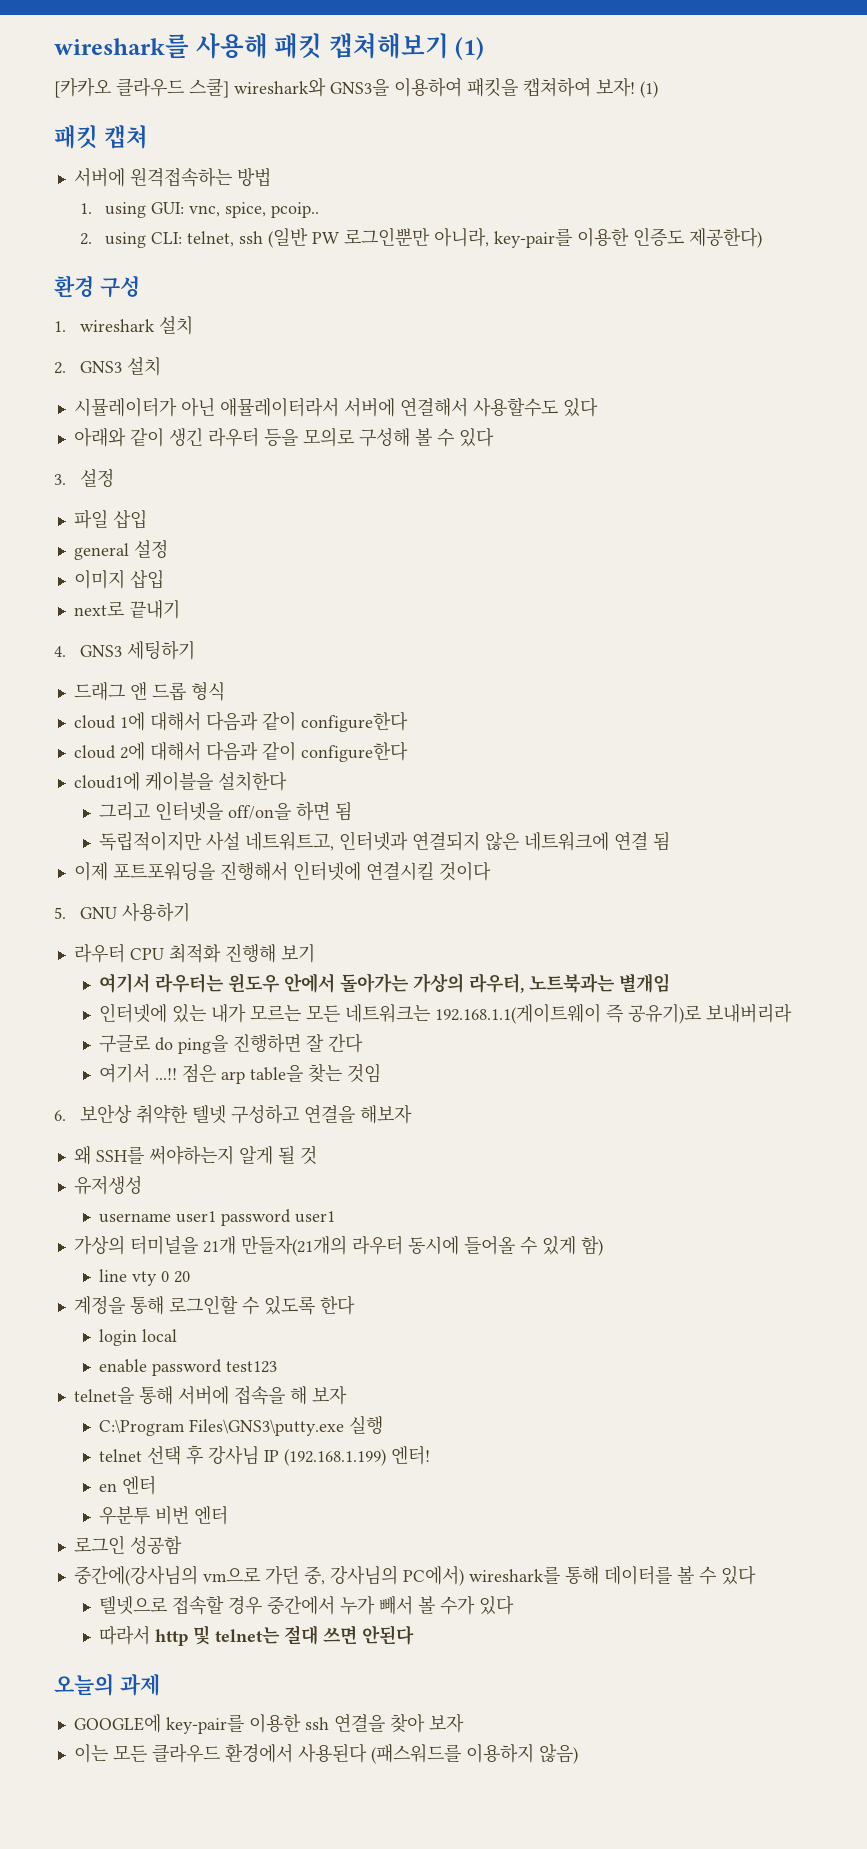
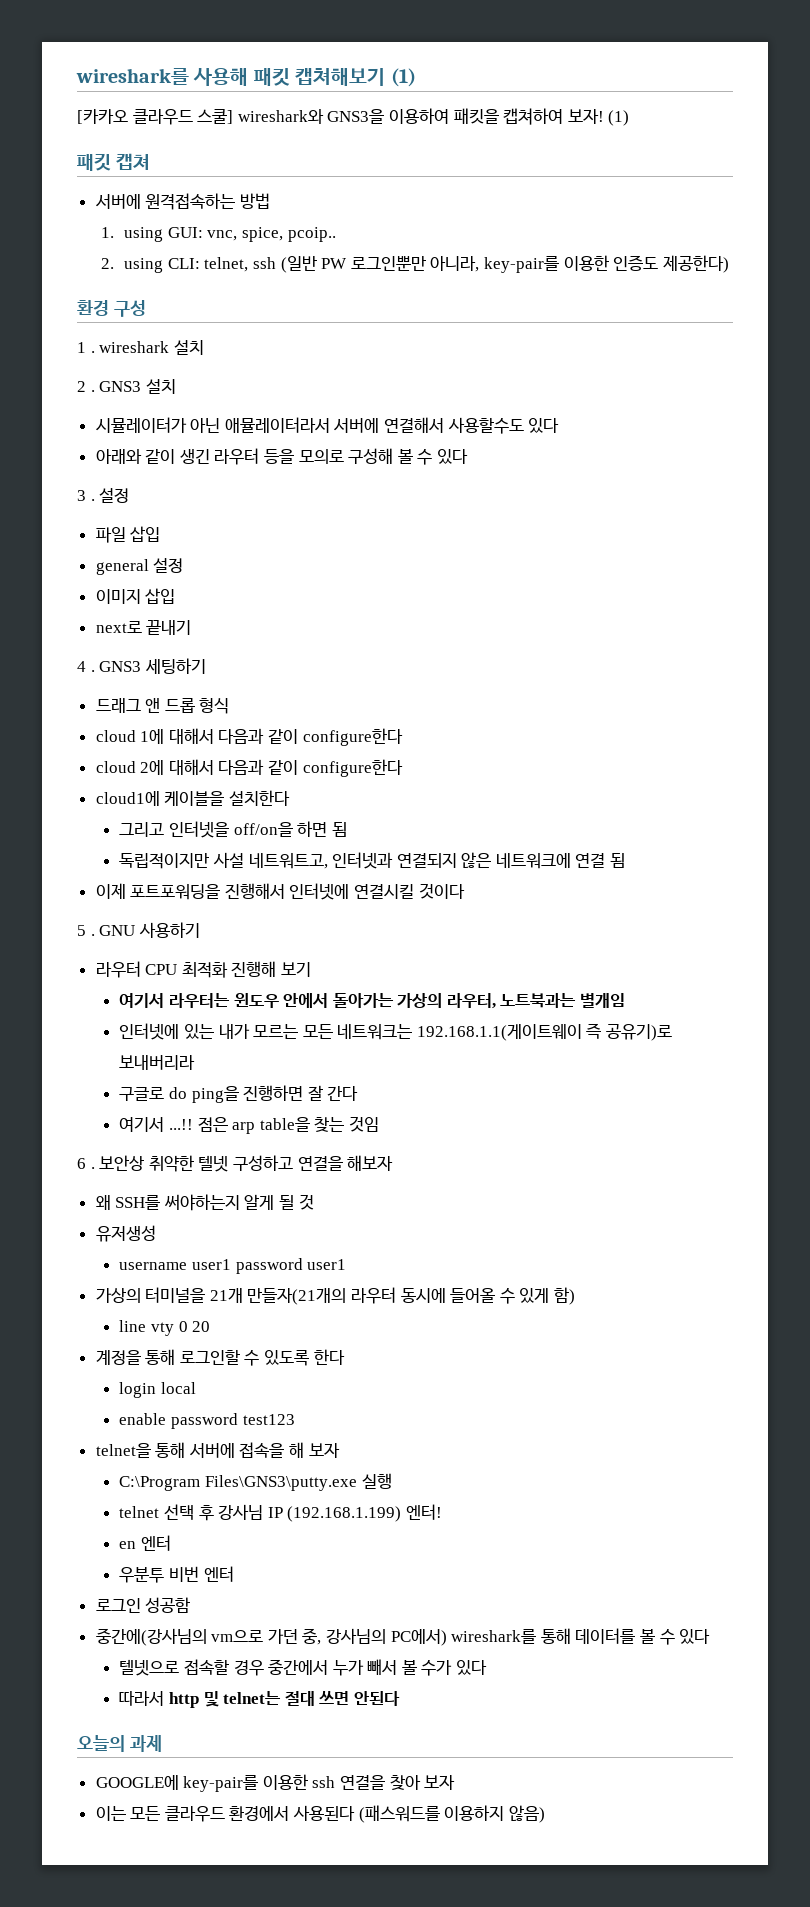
- 1. wireshark 설치
+ 1 . wireshark 설치
- 2. GNS3 설치
+ 2 . GNS3 설치
- 3. 설정
+ 3 . 설정
- 4. GNS3 세팅하기
+ 4 . GNS3 세팅하기
- 5. GNU 사용하기
+ 5 . GNU 사용하기
- 6. 보안상 취약한 텔넷 구성하고 연결을 해보자
+ 6 . 보안상 취약한 텔넷 구성하고 연결을 해보자

